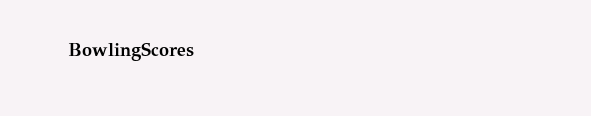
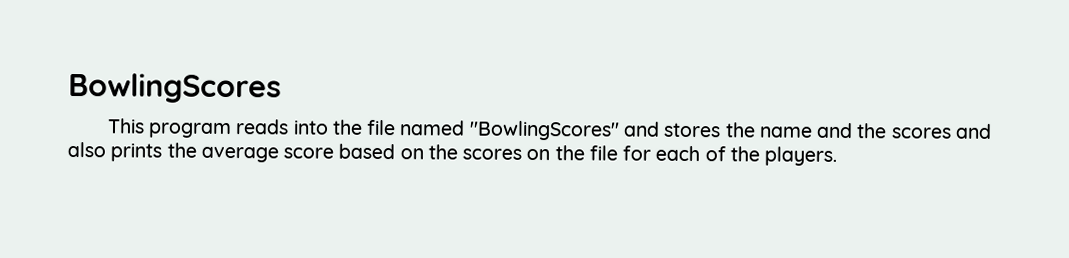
+ This program reads into the file named "BowlingScores" and stores the name and the scores and also prints the average score based on the scores on the file for each of the players.

